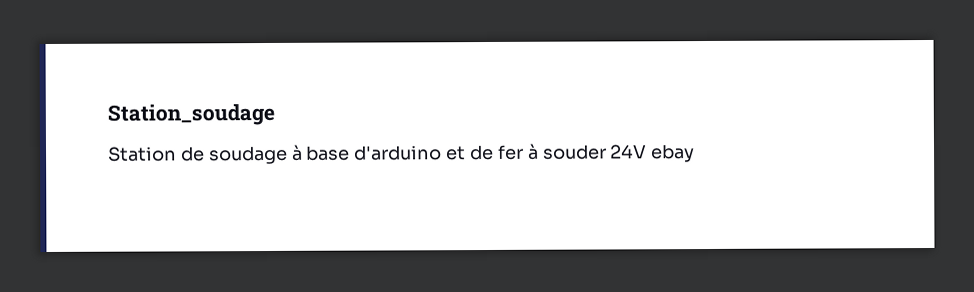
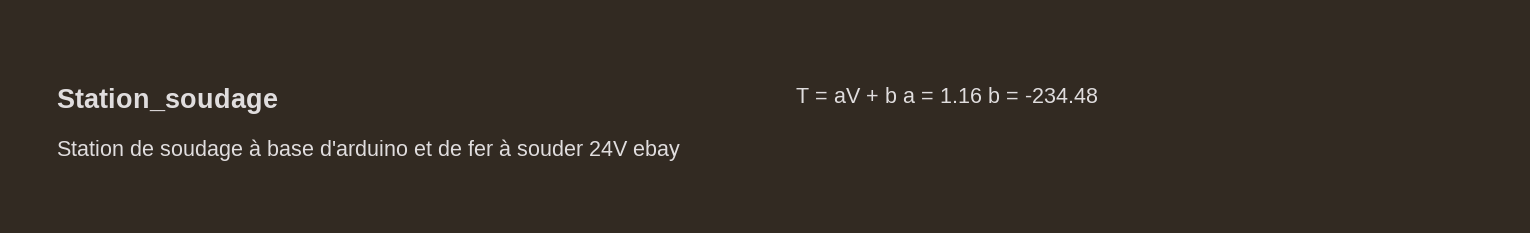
+ T = aV + b a = 1.16 b = -234.48

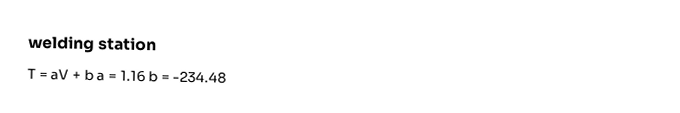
- Station_soudage
- Station de soudage à base d'arduino et de fer à souder 24V ebay
+ welding station

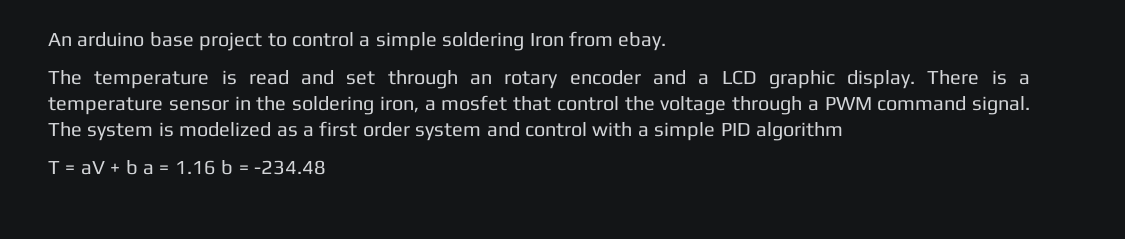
- welding station
+ An arduino base project to control a simple soldering Iron from ebay.
+ The temperature is read and set through an rotary encoder and a LCD graphic display. There is a temperature sensor in the soldering iron, a mosfet that control the voltage through a PWM command signal. The system is modelized as a first order system and control with a simple PID algorithm

